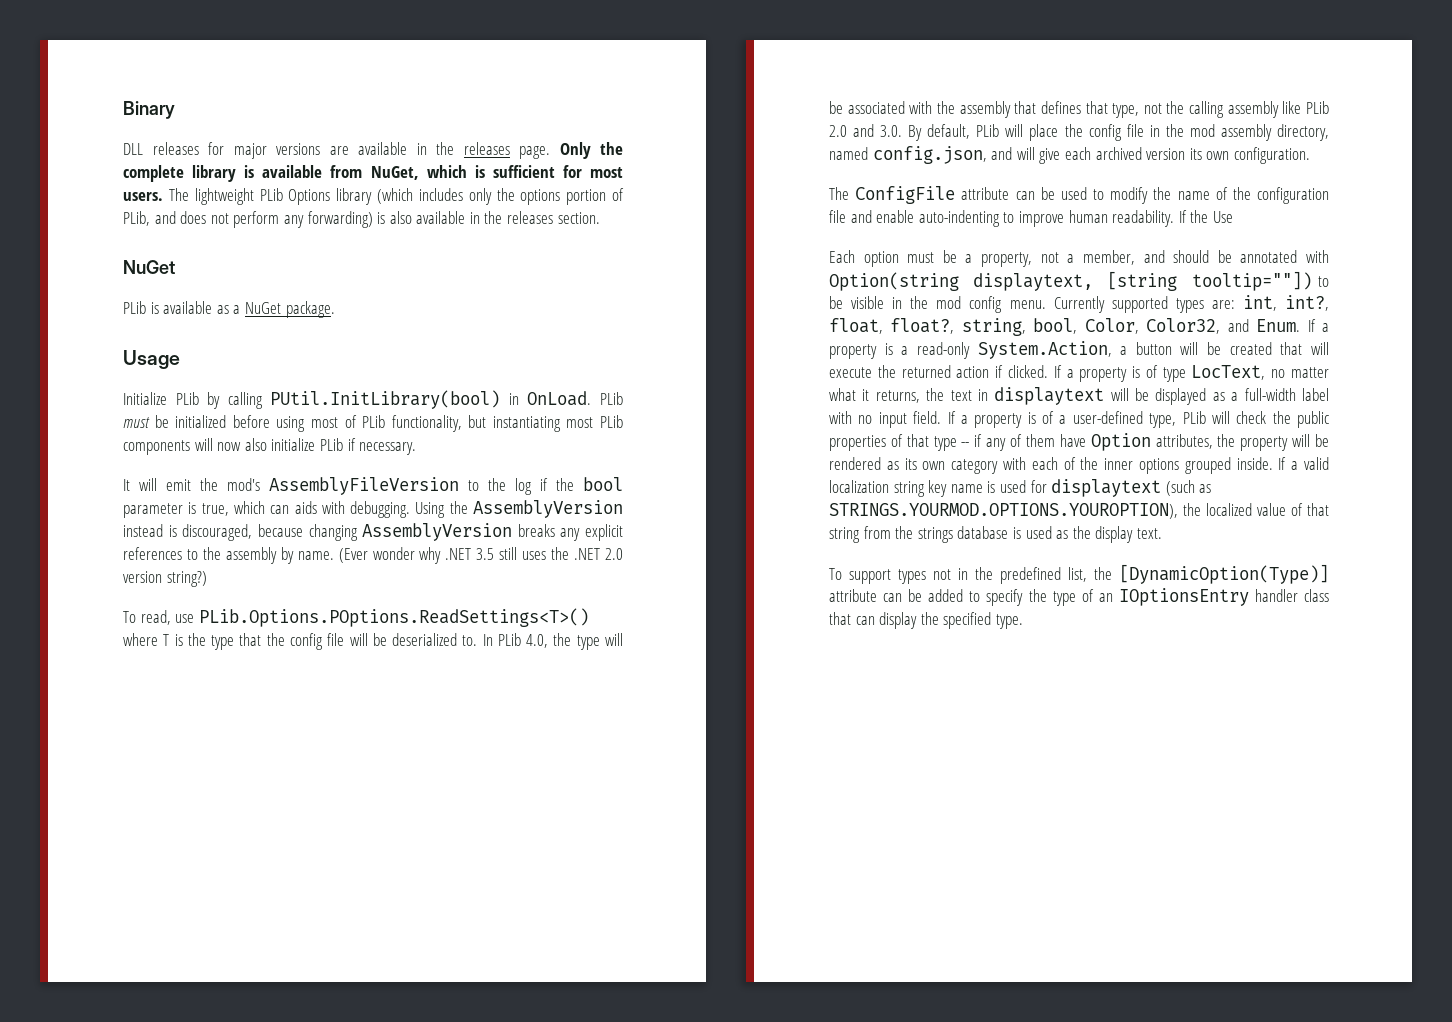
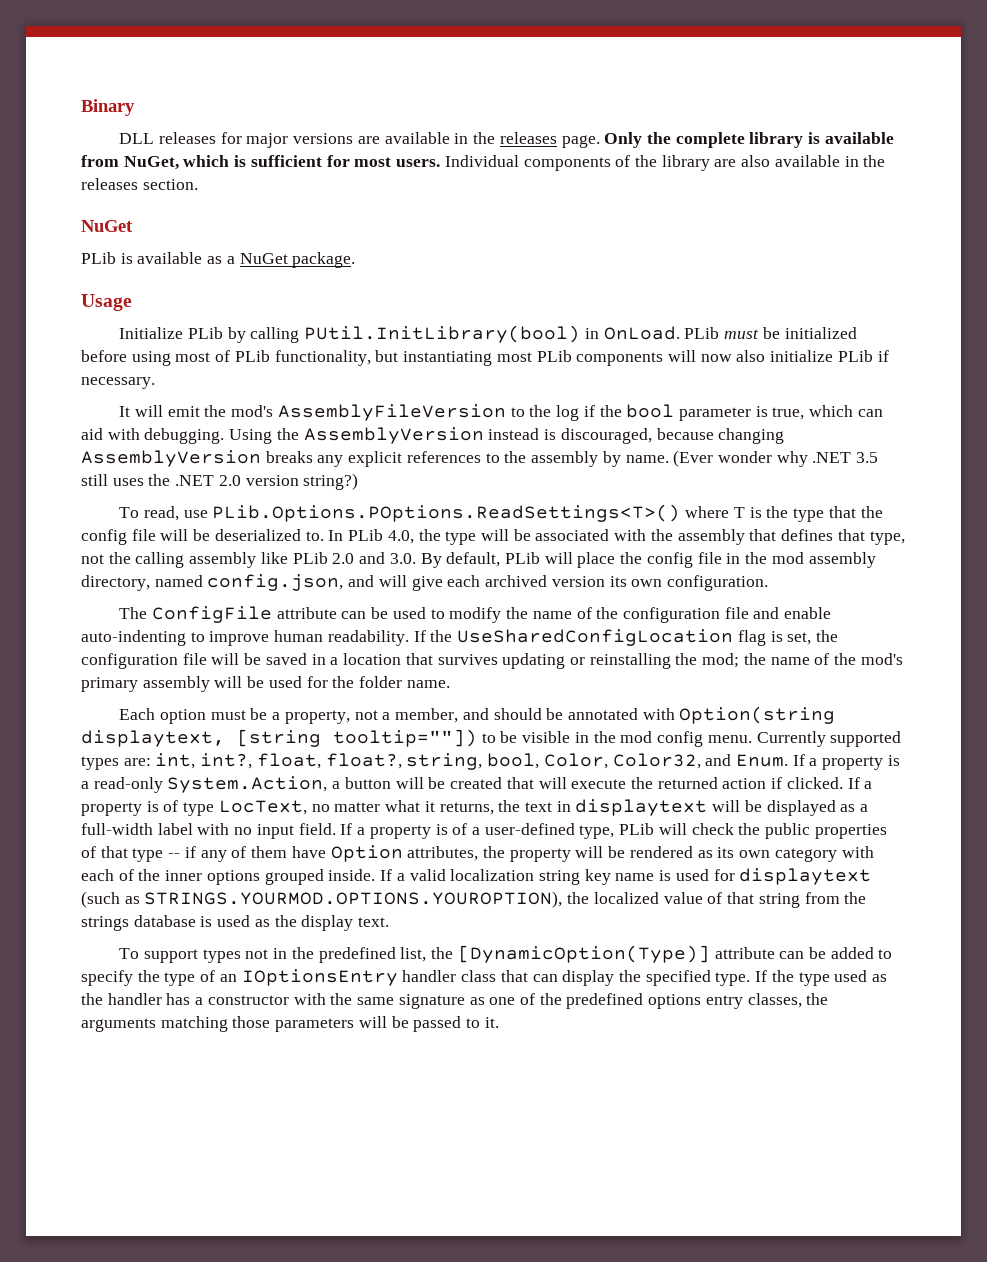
- The lightweight PLib Options library (which includes only the options portion of PLib, and does not perform any forwarding) is also available in the releases section.
+ Individual components of the library are also available in the releases section.
- It will emit the mod's AssemblyFileVersion to the log if the bool parameter is true, which can aids with debugging.
+ It will emit the mod's AssemblyFileVersion to the log if the bool parameter is true, which can aid with debugging.
- If the Use
+ If the UseSharedConfigLocation flag is set, the configuration file will be saved in a location that survives updating or reinstalling the mod; the name of the mod's primary assembly will be used for the folder name.
+ If the type used as the handler has a constructor with the same signature as one of the predefined options entry classes, the arguments matching those parameters will be passed to it.

